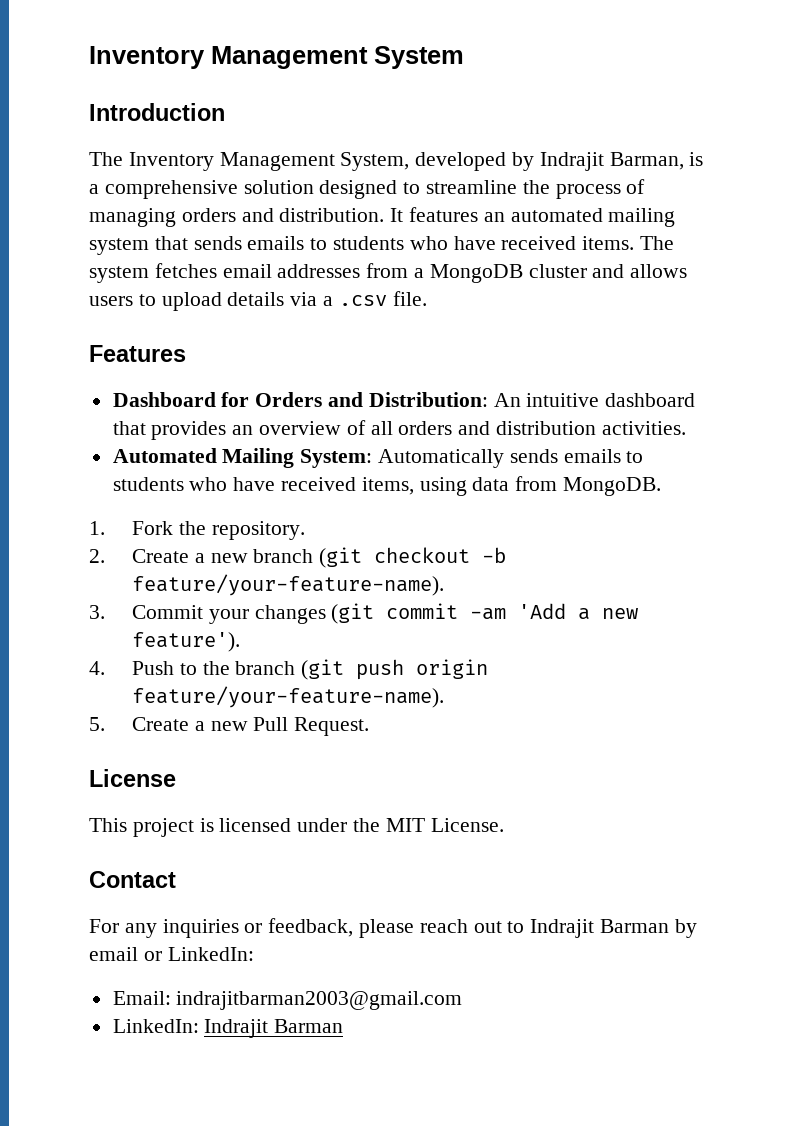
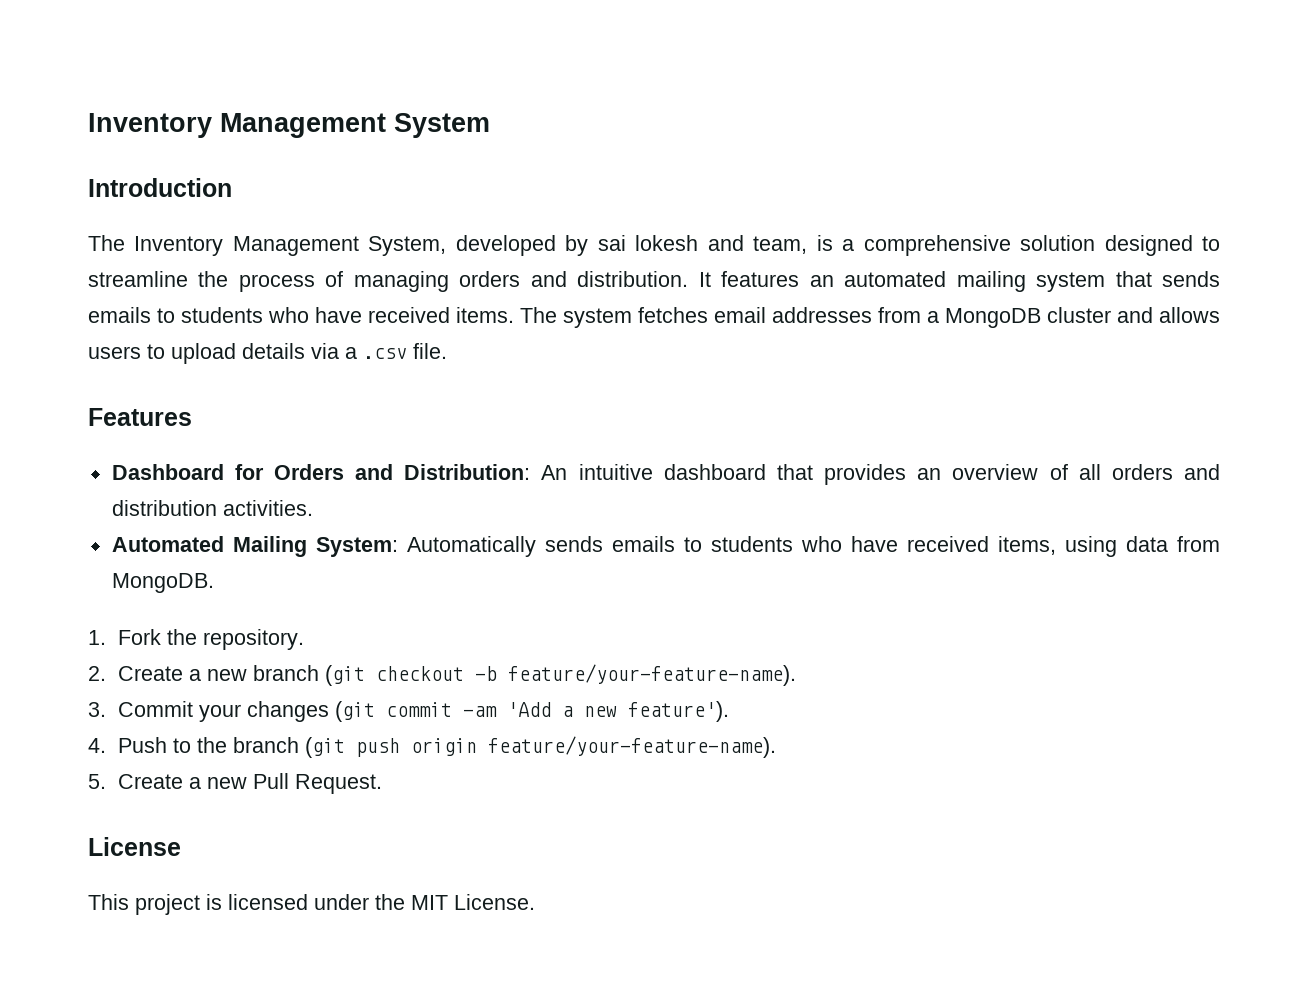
- The Inventory Management System, developed by Indrajit Barman, is a comprehensive solution designed to streamline the process of managing orders and distribution.
+ The Inventory Management System, developed by sai lokesh and team, is a comprehensive solution designed to streamline the process of managing orders and distribution.
- Contact
- For any inquiries or feedback, please reach out to Indrajit Barman by email or LinkedIn:
- Email: indrajitbarman2003@gmail.com
- LinkedIn: Indrajit Barman

